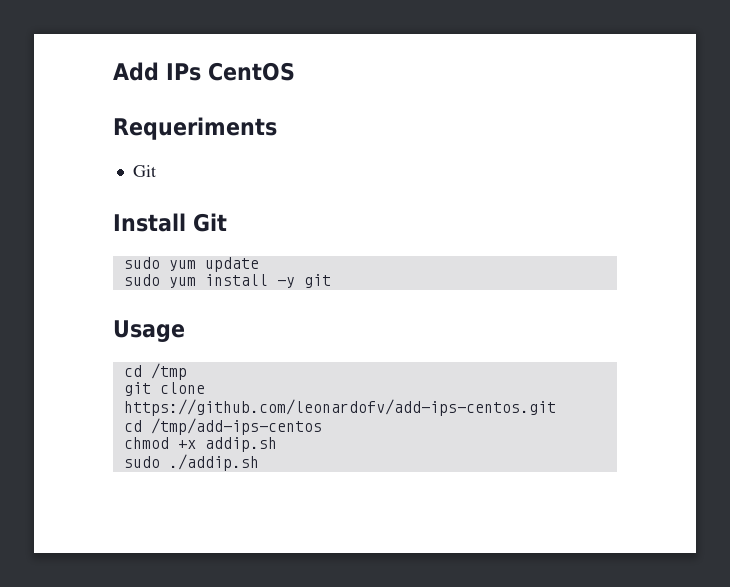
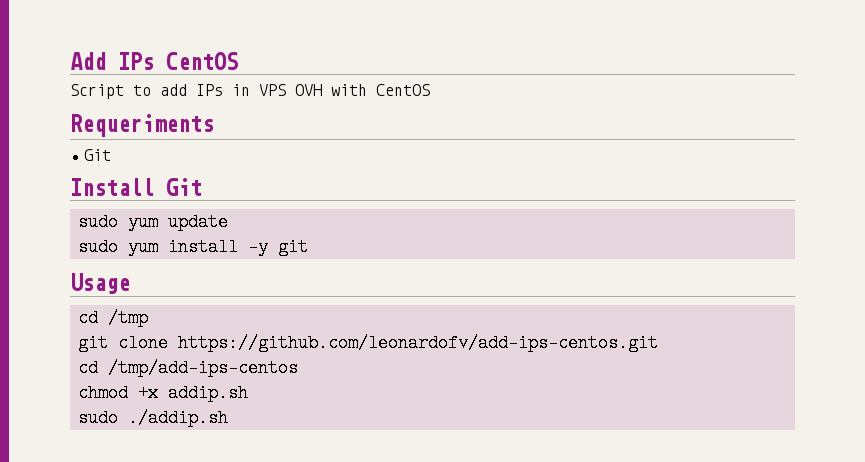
+ Script to add IPs in VPS OVH with CentOS

